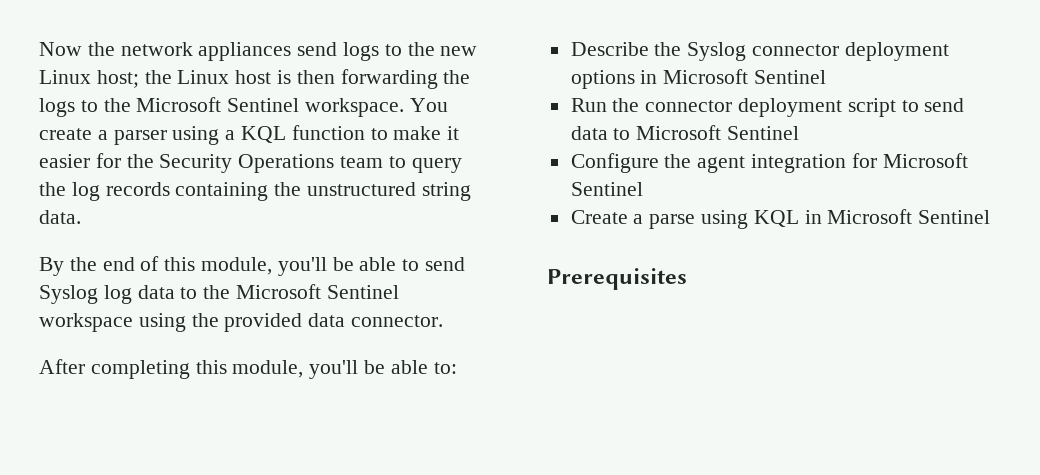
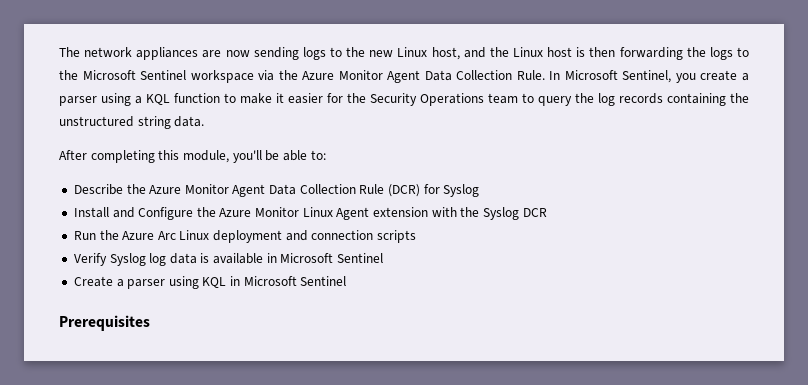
- Now the network appliances send logs to the new Linux host; the Linux host is then forwarding the logs to the Microsoft Sentinel workspace. You create a parser using a KQL function to make it easier for the Security Operations team to query the log records containing the unstructured string data.
+ The network appliances are now sending logs to the new Linux host, and the Linux host is then forwarding the logs to the Microsoft Sentinel workspace via the Azure Monitor Agent Data Collection Rule. In Microsoft Sentinel, you create a parser using a KQL function to make it easier for the Security Operations team to query the log records containing the unstructured string data.
- By the end of this module, you'll be able to send Syslog log data to the Microsoft Sentinel workspace using the provided data connector.
- Describe the Syslog connector deployment options in Microsoft Sentinel
- Run the connector deployment script to send data to Microsoft Sentinel
- Configure the agent integration for Microsoft Sentinel
+ Describe the Azure Monitor Agent Data Collection Rule (DCR) for Syslog
+ Install and Configure the Azure Monitor Linux Agent extension with the Syslog DCR
+ Run the Azure Arc Linux deployment and connection scripts
+ Verify Syslog log data is available in Microsoft Sentinel
- Create a parse using KQL in Microsoft Sentinel
+ Create a parser using KQL in Microsoft Sentinel

